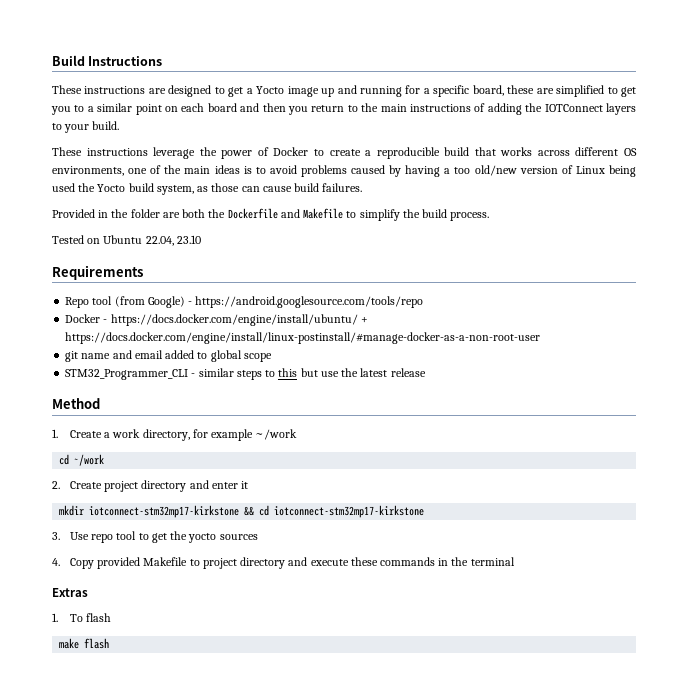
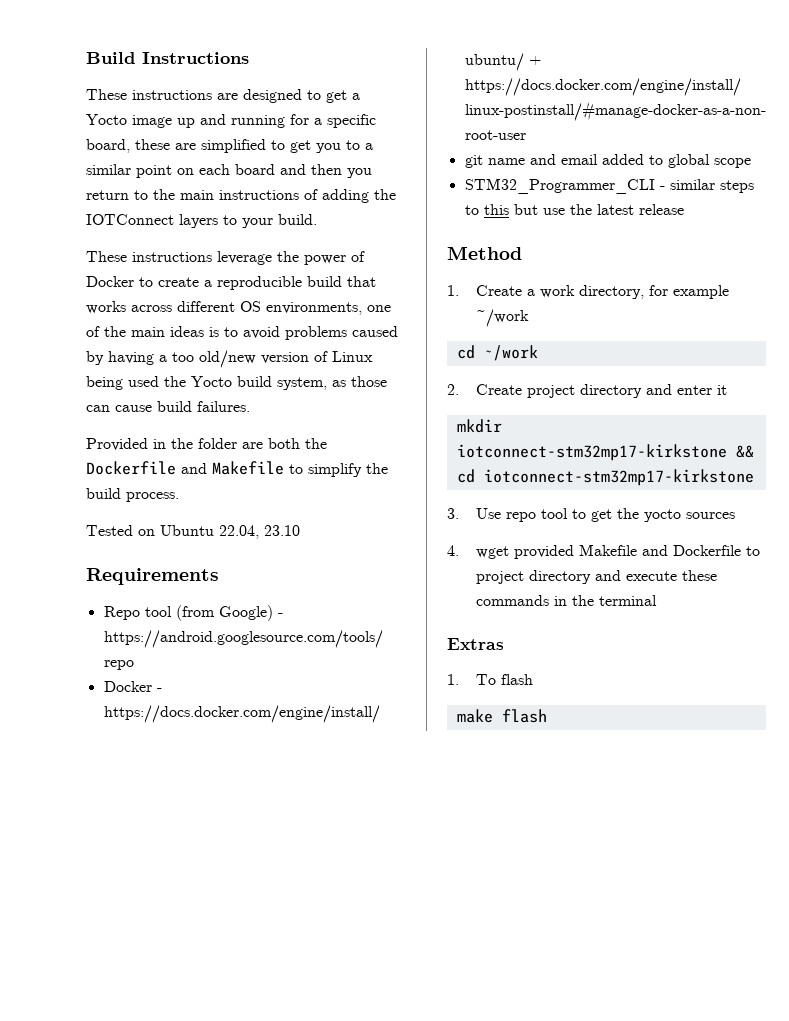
- 4. Copy provided Makefile to project directory and execute these commands in the terminal
+ 4. wget provided Makefile and Dockerfile to project directory and execute these commands in the terminal

